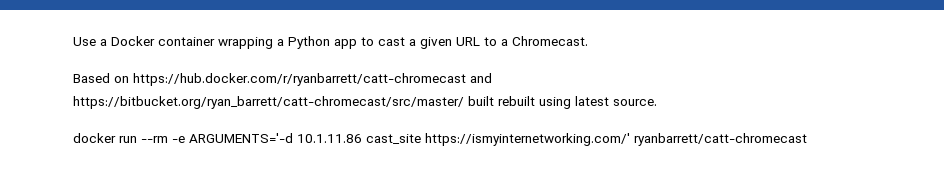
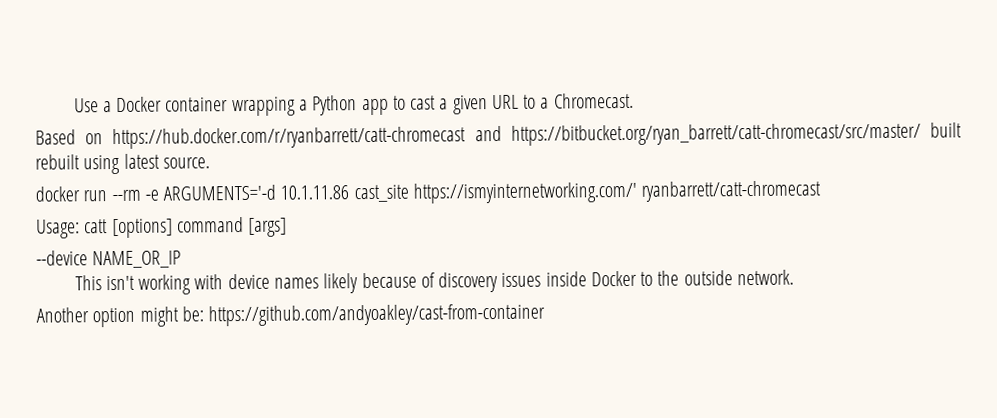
+ Usage: catt [options] command [args]
+ --device NAME_OR_IP
+ This isn't working with device names likely because of discovery issues inside Docker to the outside network.
+ Another option might be: https://github.com/andyoakley/cast-from-container

